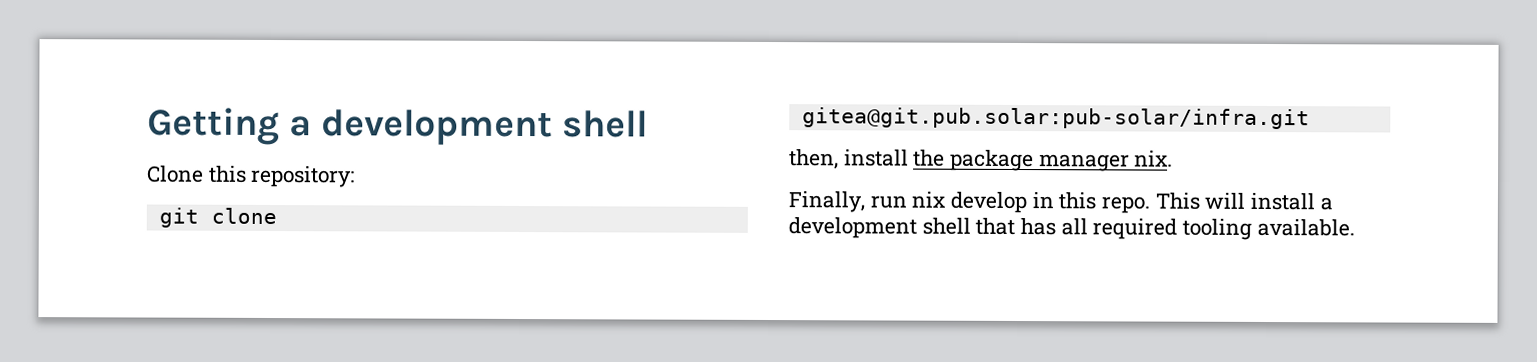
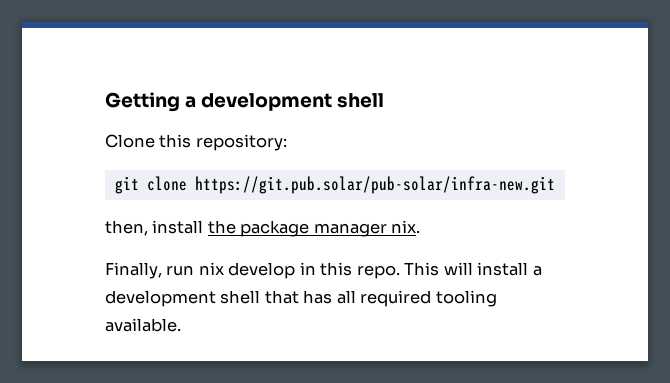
- git clone gitea@git.pub.solar:pub-solar/infra.git
+ git clone https://git.pub.solar/pub-solar/infra-new.git

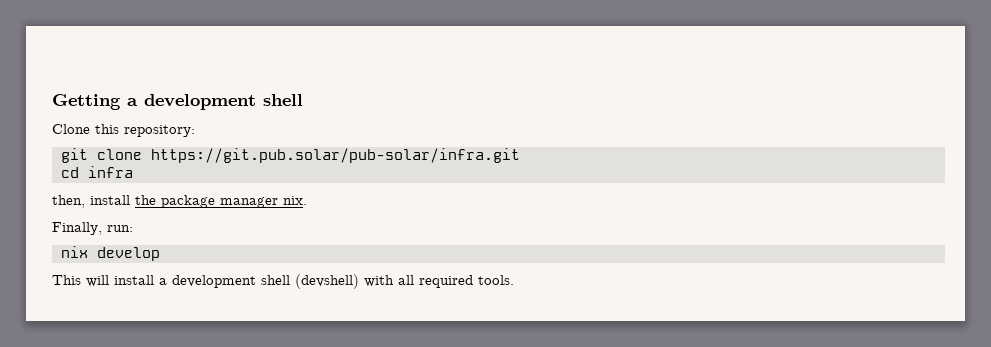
- git clone https://git.pub.solar/pub-solar/infra-new.git
+ git clone https://git.pub.solar/pub-solar/infra.git
+ cd infra
- Finally, run nix develop in this repo. This will install a development shell that has all required tooling available.
+ Finally, run:
+ nix develop
+ This will install a development shell (devshell) with all required tools.

